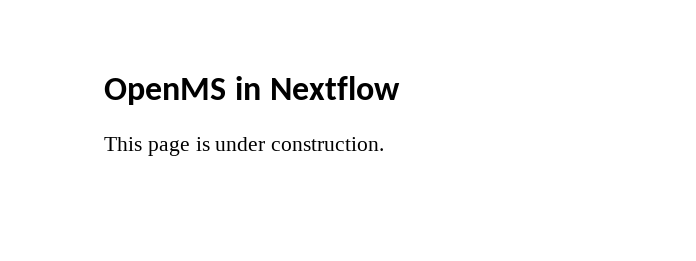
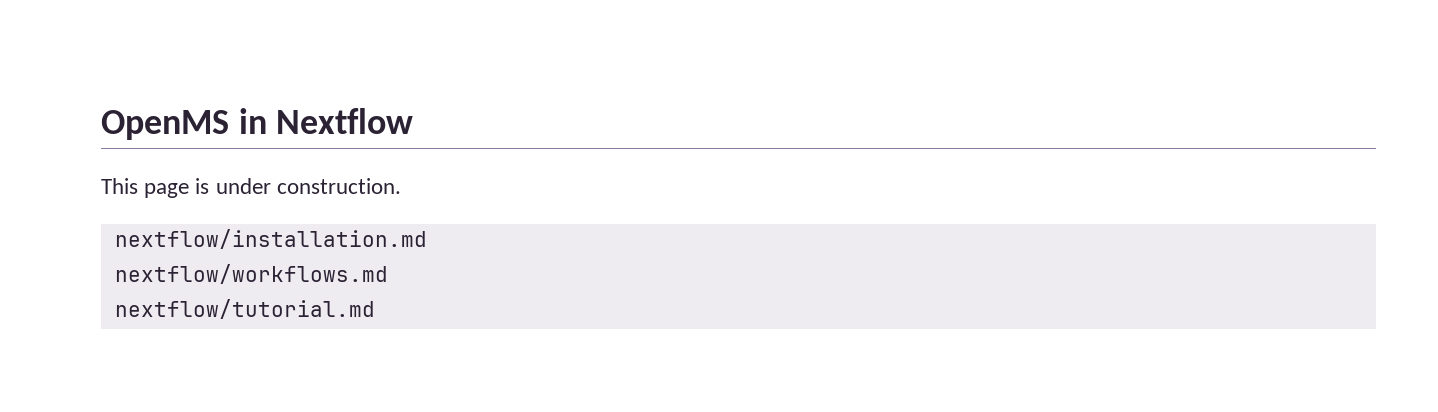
+ nextflow/installation.md
+ nextflow/workflows.md
+ nextflow/tutorial.md

